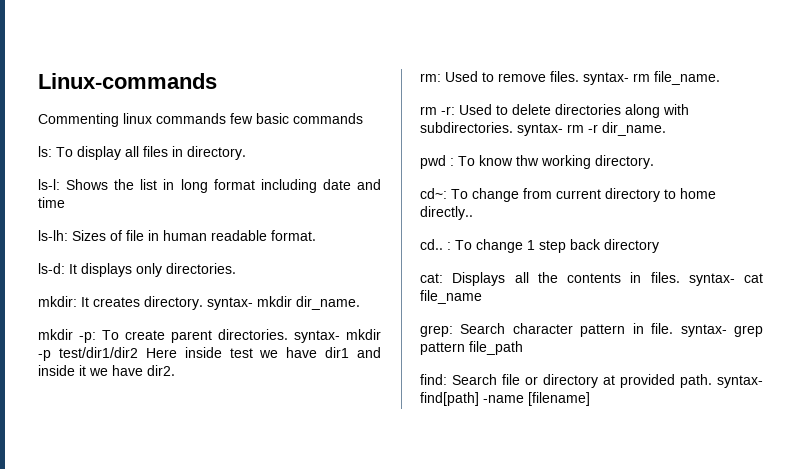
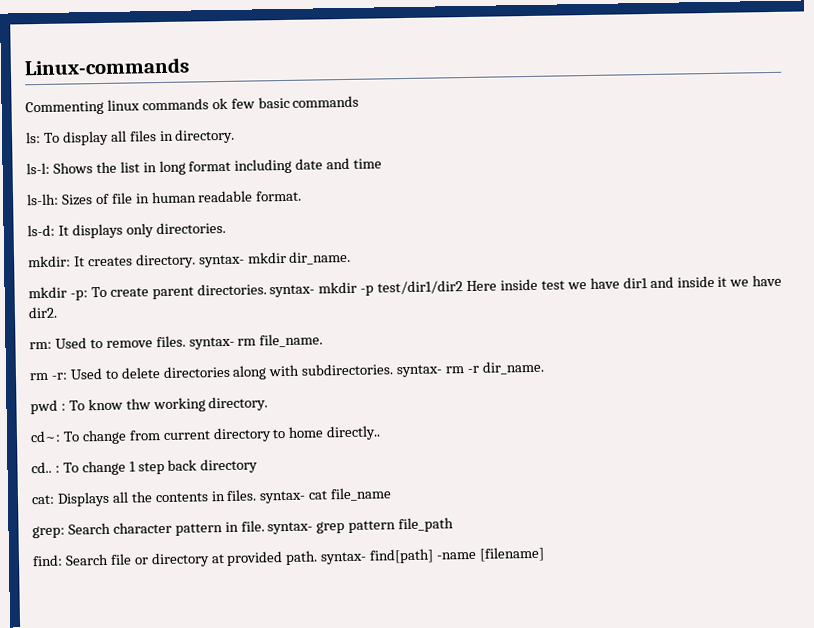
- Commenting linux commands few basic commands
+ Commenting linux commands ok few basic commands

